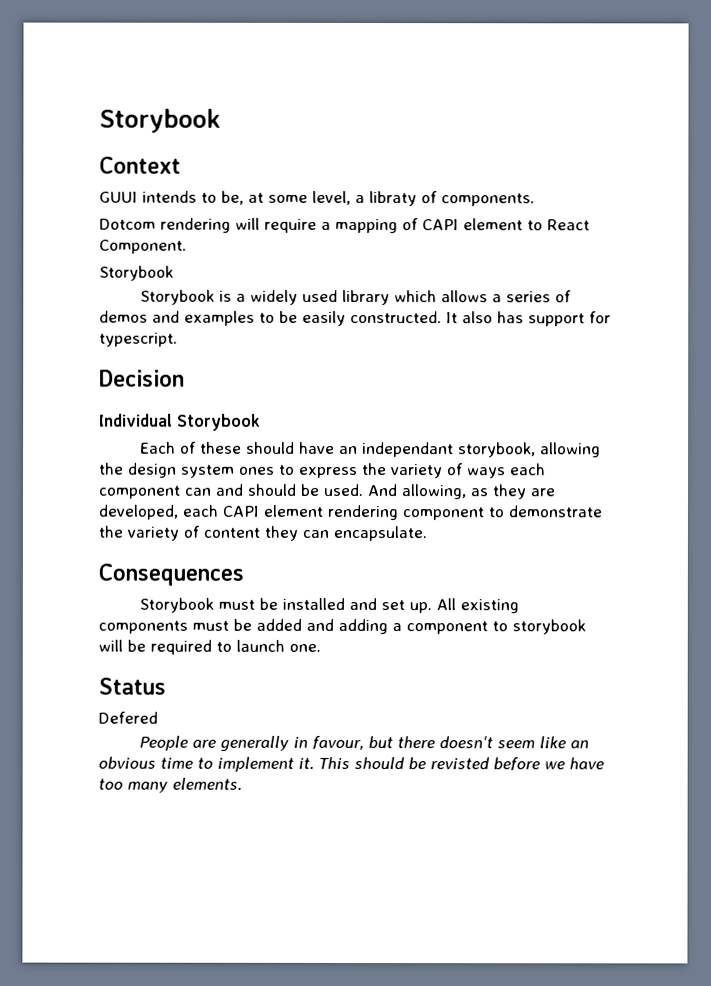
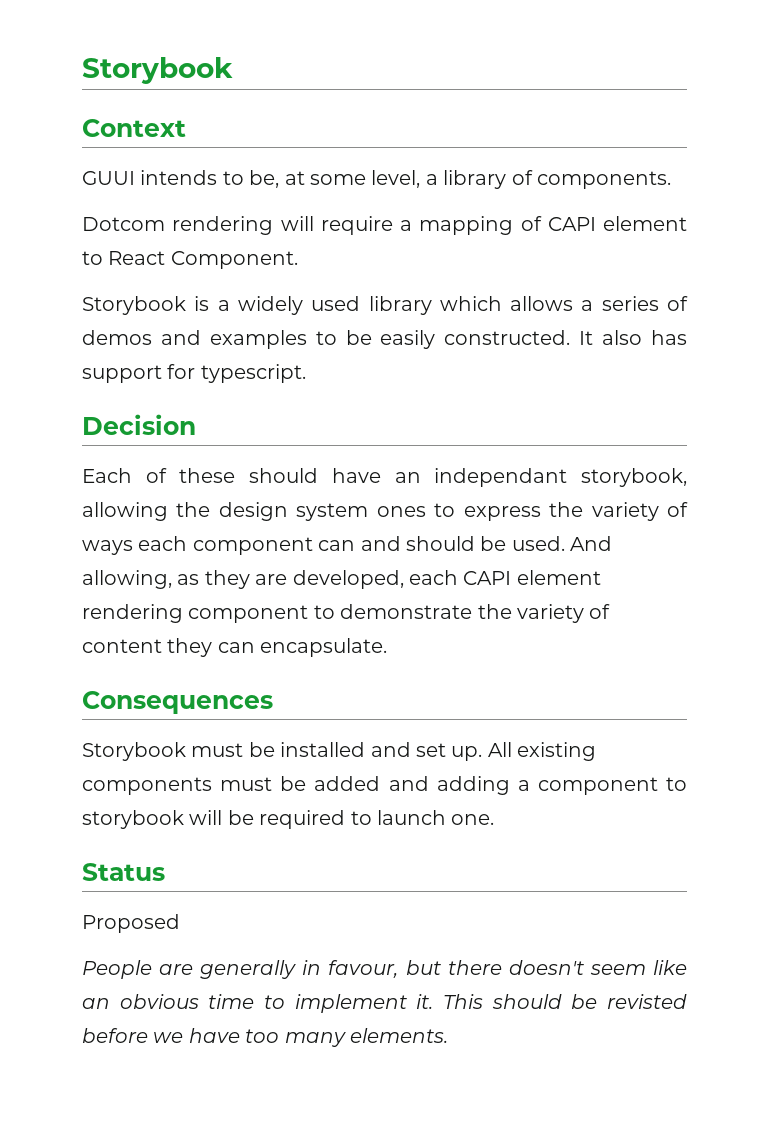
- GUUI intends to be, at some level, a libraty of components.
+ GUUI intends to be, at some level, a library of components.
  Dotcom rendering will require a mapping of CAPI element to React Component.
- Storybook
- Individual Storybook
- Defered
+ Proposed

